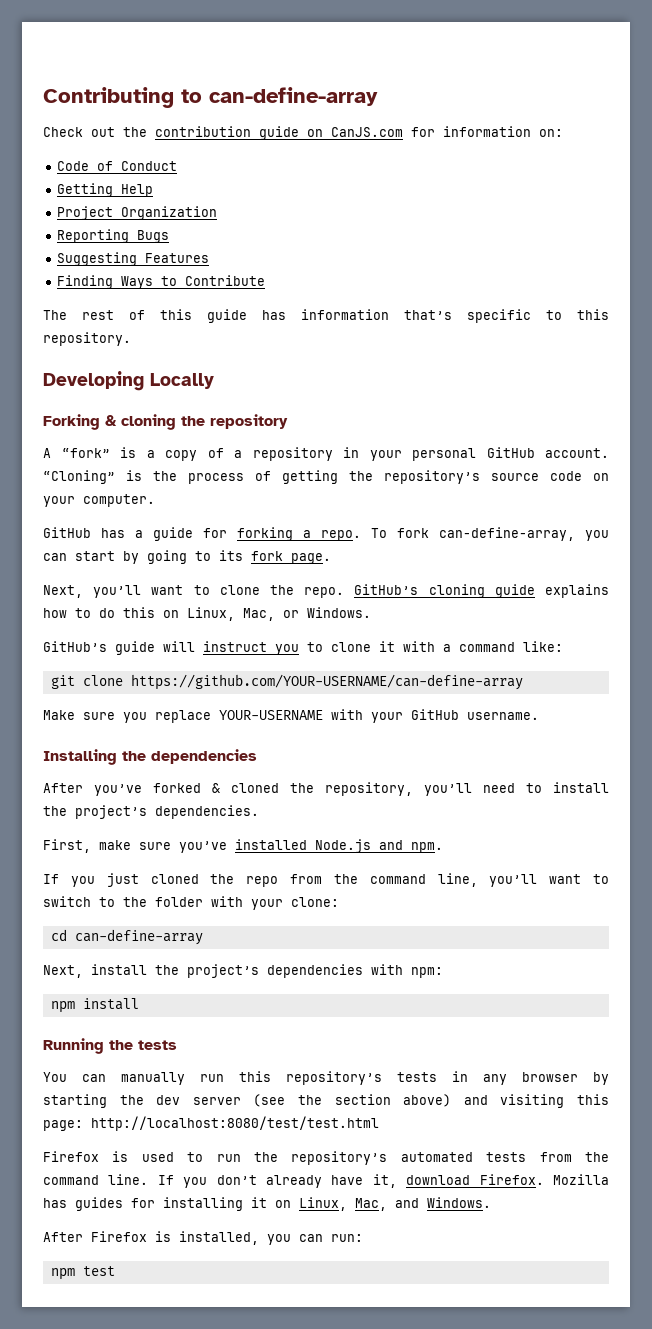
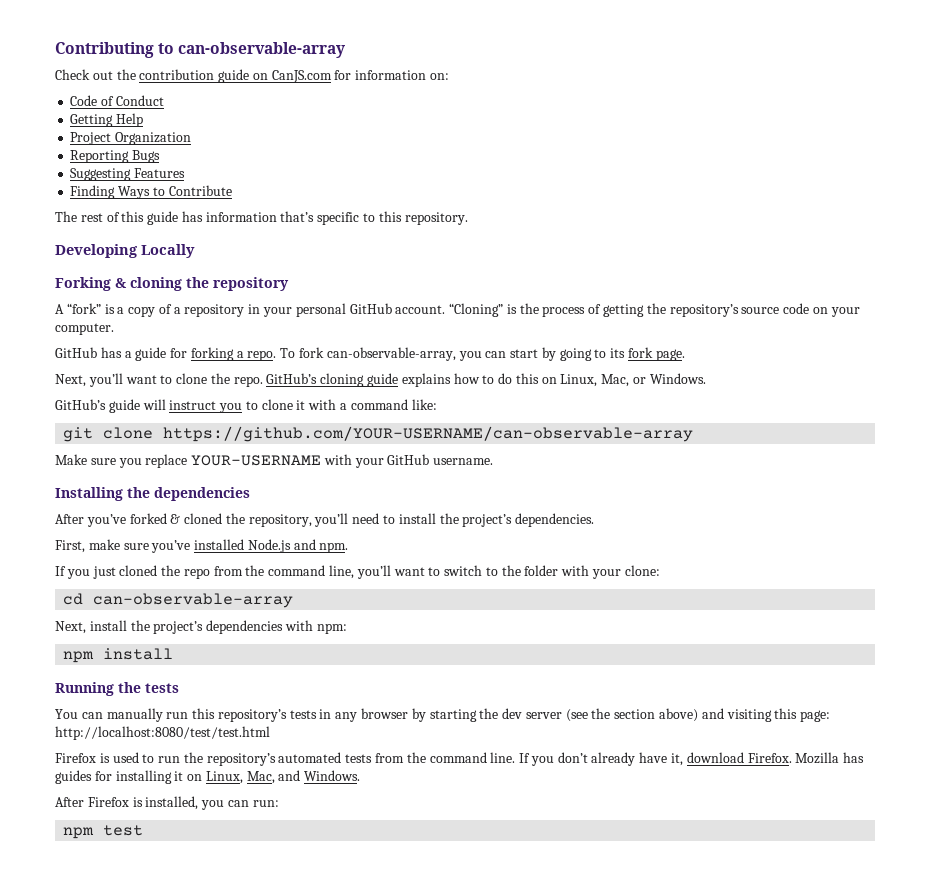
- Contributing to can-define-array
+ Contributing to can-observable-array
- To fork can-define-array, you can start by going to its fork page.
+ To fork can-observable-array, you can start by going to its fork page.
- git clone https://github.com/YOUR-USERNAME/can-define-array
+ git clone https://github.com/YOUR-USERNAME/can-observable-array
- cd can-define-array
+ cd can-observable-array

